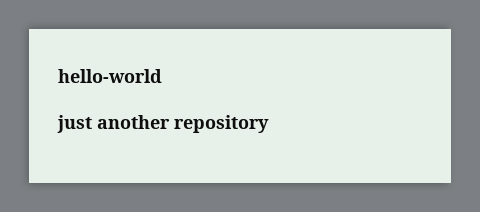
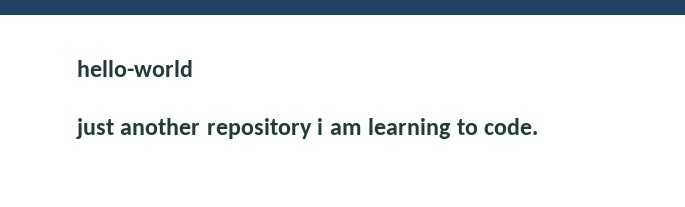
- just another repository
+ just another repository i am learning to code.

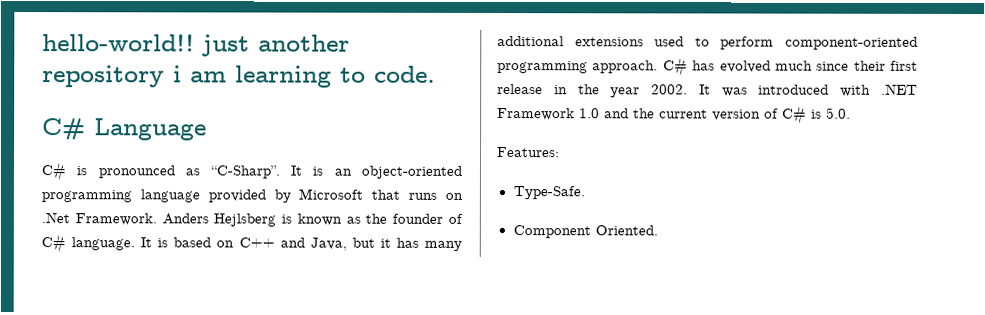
- hello-world
- just another repository i am learning to code.
+ hello-world!! just another repository i am learning to code.
+ C# Language
+ C# is pronounced as “C-Sharp”. It is an object-oriented programming language provided by Microsoft that runs on .Net Framework. Anders Hejlsberg is known as the founder of C# language. It is based on C++ and Java, but it has many additional extensions used to perform component-oriented programming approach. C# has evolved much since their first release in the year 2002. It was introduced with .NET Framework 1.0 and the current version of C# is 5.0.
+ Features:
+ Type-Safe.
+ Component Oriented.

